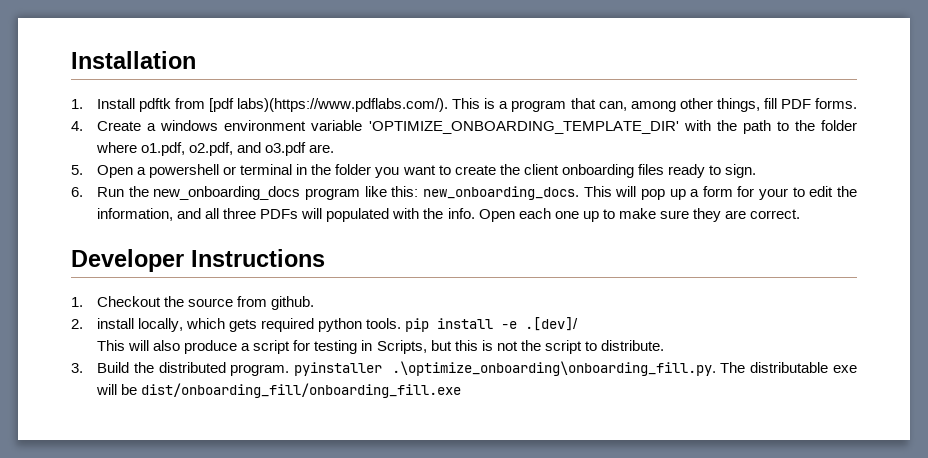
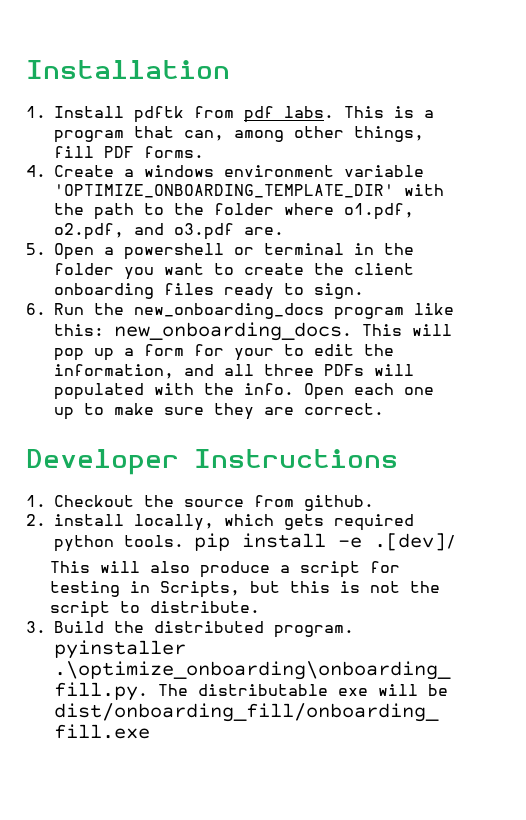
- 1. Install pdftk from [pdf labs)(https://www.pdflabs.com/). This is a program that can, among other things, fill PDF forms.
+ 1. Install pdftk from pdf labs. This is a program that can, among other things, fill PDF forms.

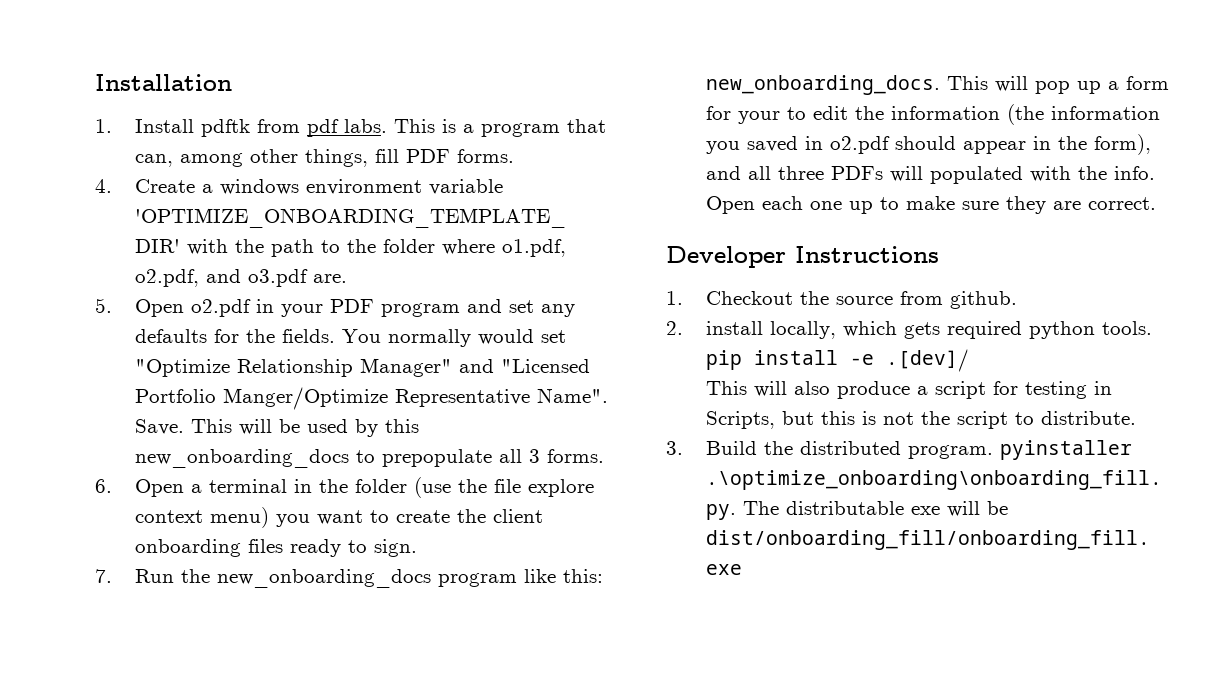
- 5. Open a powershell or terminal in the folder you want to create the client onboarding files ready to sign.
+ 5. Open o2.pdf in your PDF program and set any defaults for the fields. You normally would set "Optimize Relationship Manager" and "Licensed Portfolio Manger/Optimize Representative Name". Save. This will be used by this new_onboarding_docs to prepopulate all 3 forms.
+ 6. Open a terminal in the folder (use the file explore context menu) you want to create the client onboarding files ready to sign.
- 6. Run the new_onboarding_docs program like this: new_onboarding_docs.
+ 7. Run the new_onboarding_docs program like this: new_onboarding_docs.
- This will pop up a form for your to edit the information, and all three PDFs will populated with the info.
+ This will pop up a form for your to edit the information (the information you saved in o2.pdf should appear in the form), and all three PDFs will populated with the info.

